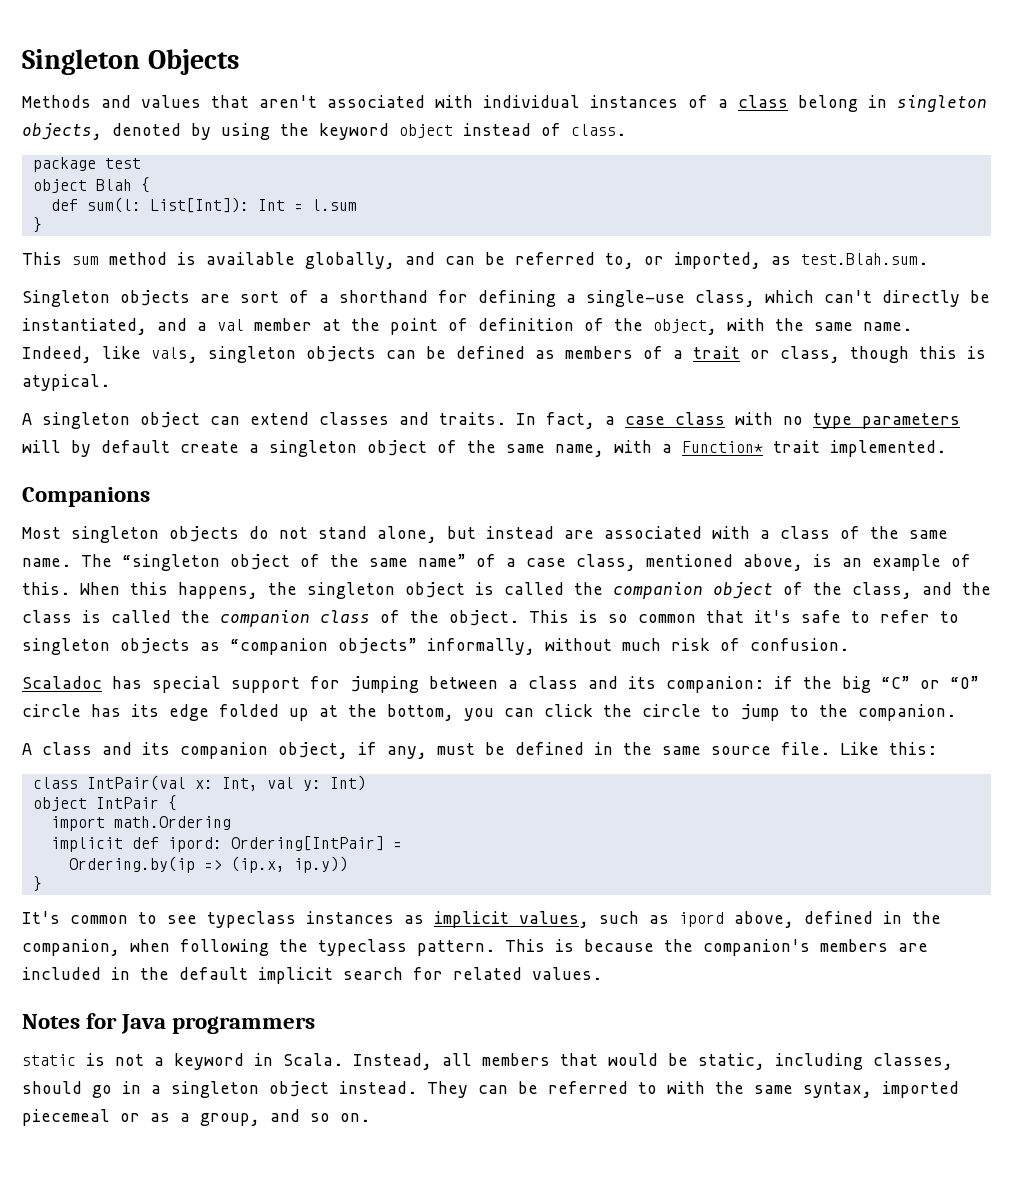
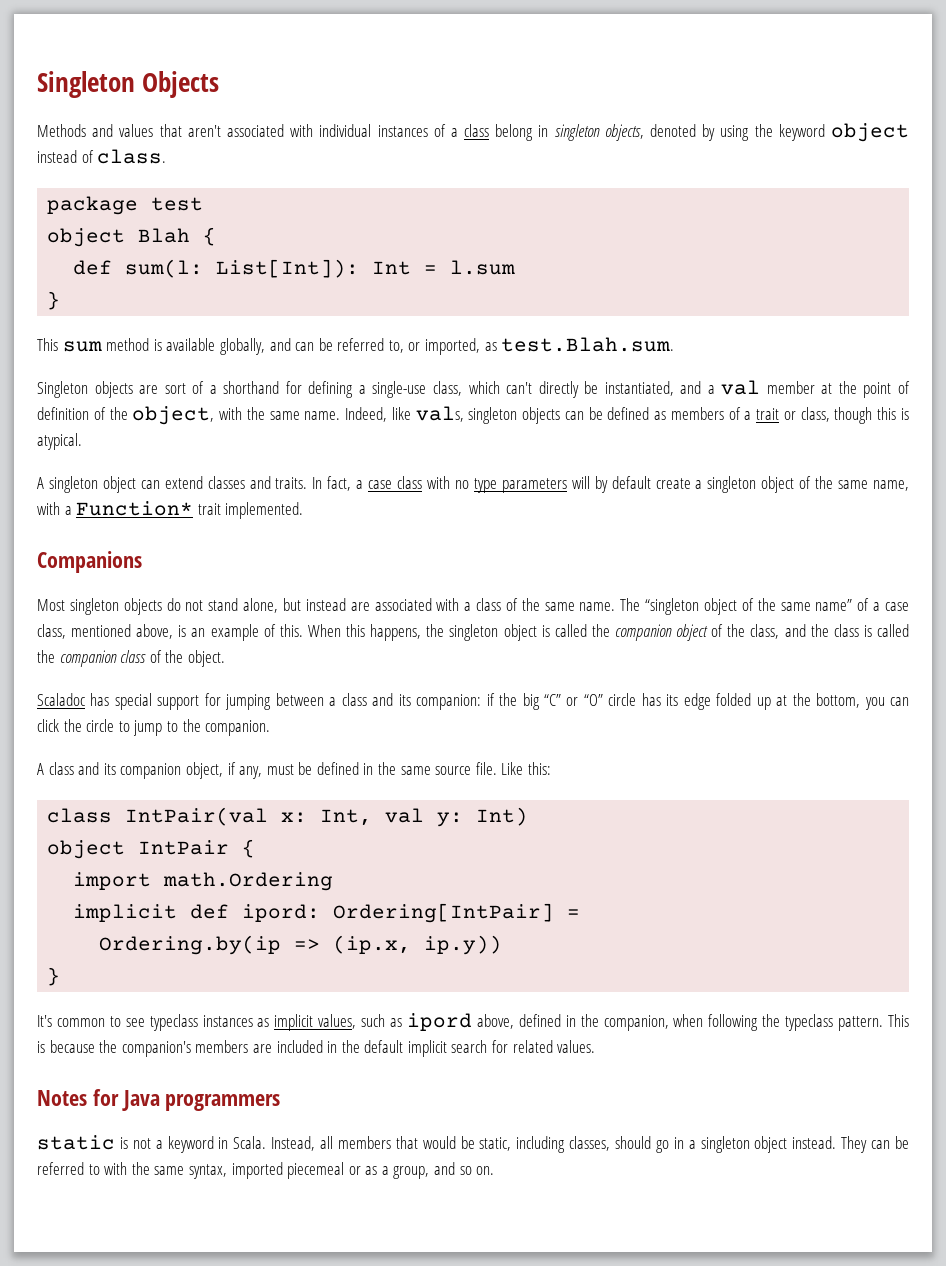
- This is so common that it's safe to refer to singleton objects as “companion objects” informally, without much risk of confusion.

